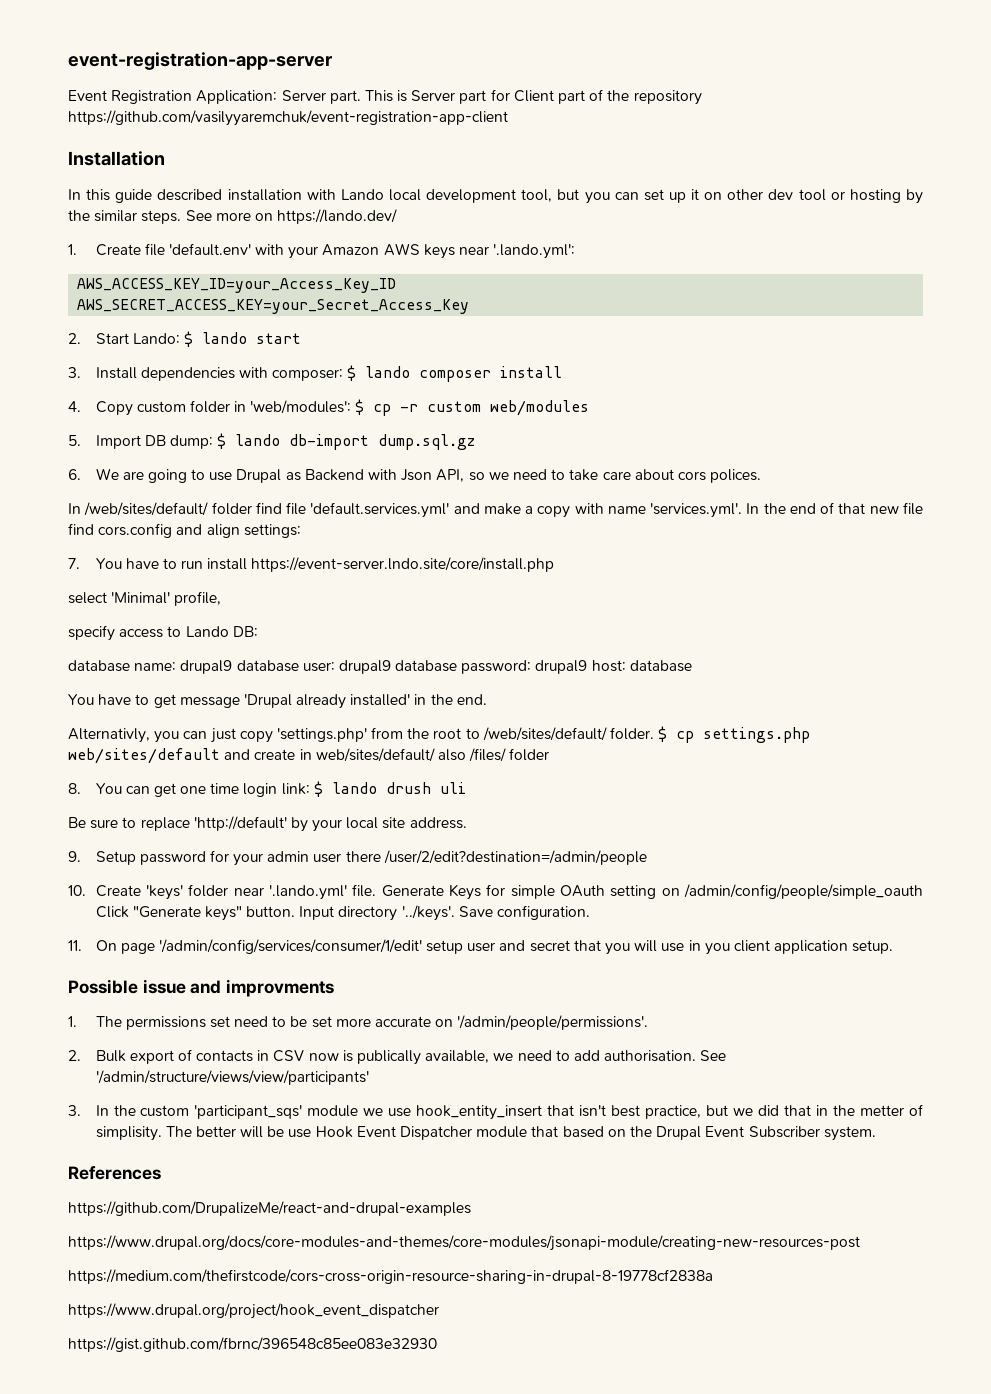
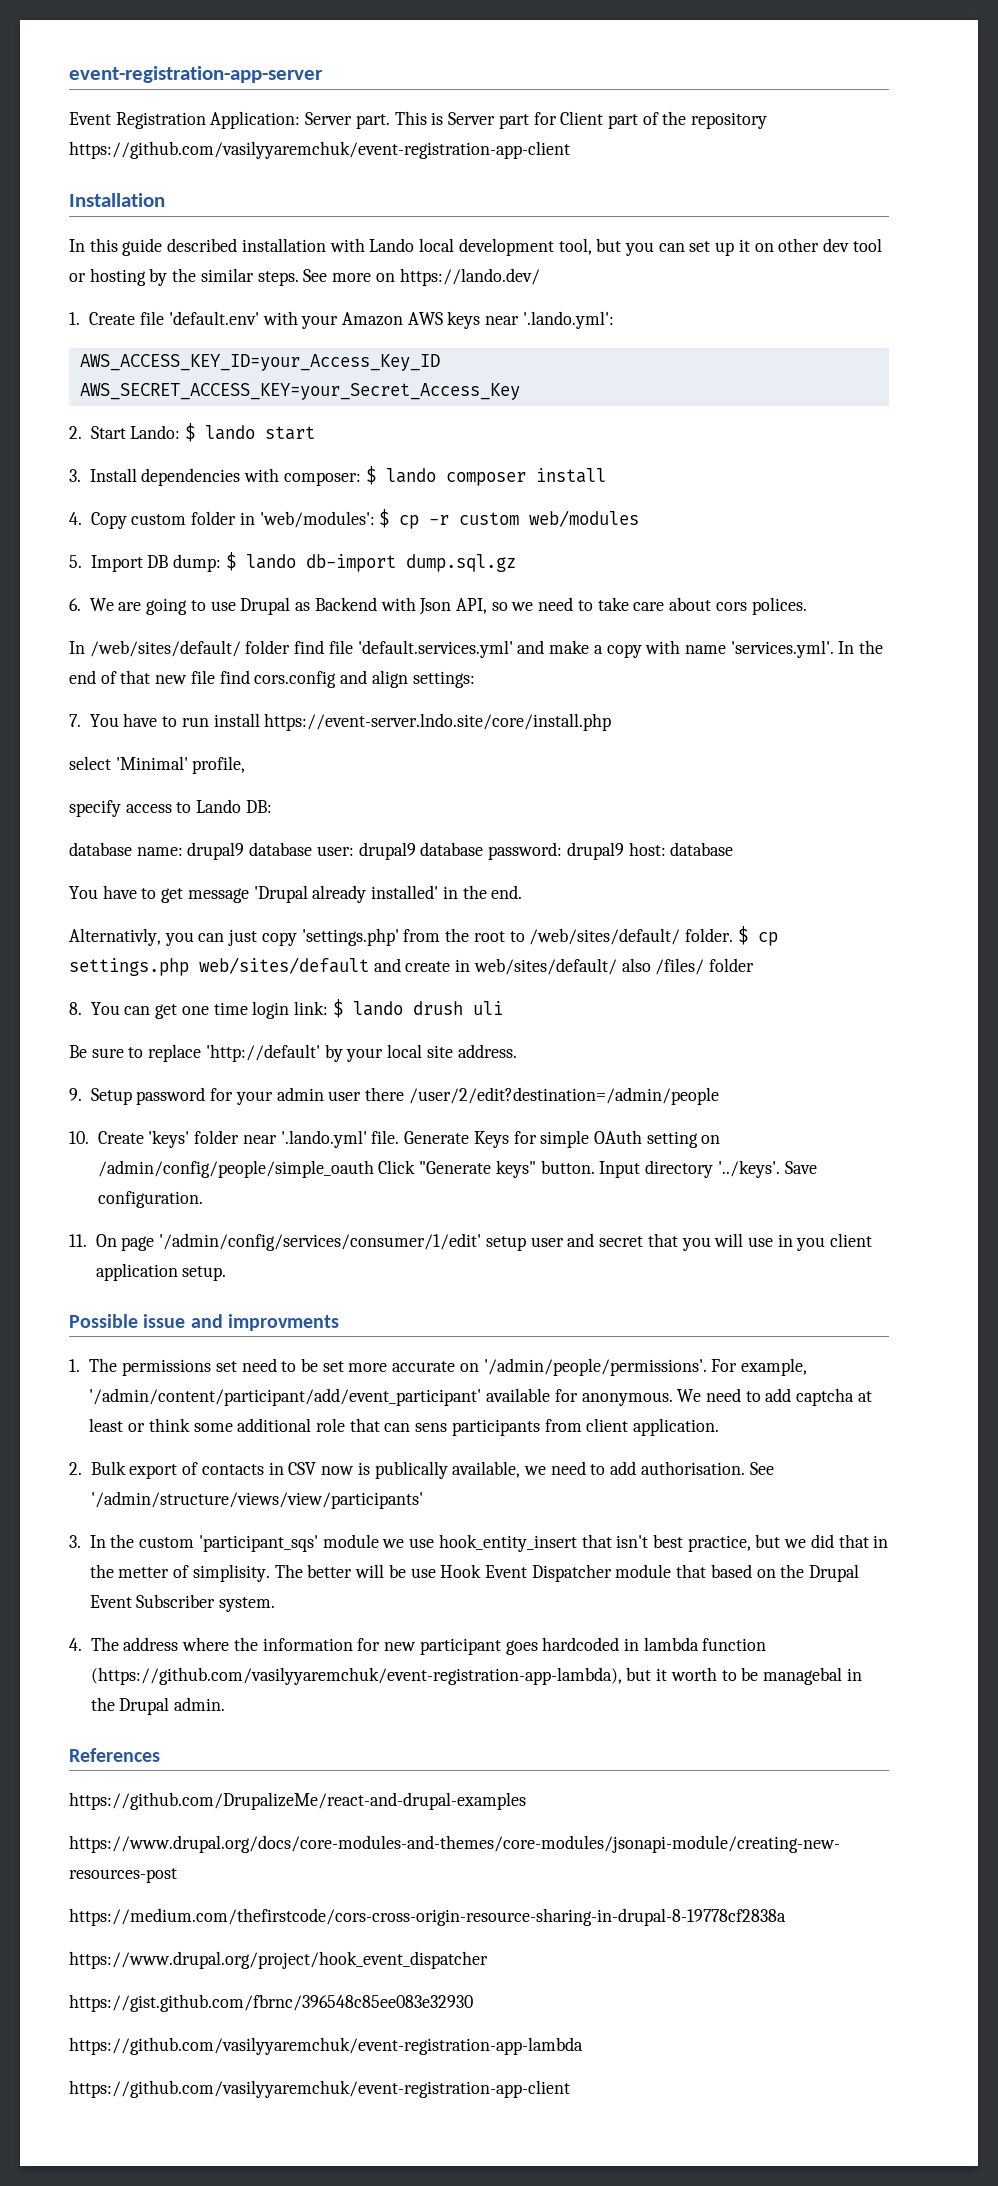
+ For example, '/admin/content/participant/add/event_participant' available for anonymous. We need to add captcha at least or think some additional role that can sens participants from client application.
+ 4. The address where the information for new participant goes hardcoded in lambda function (https://github.com/vasilyyaremchuk/event-registration-app-lambda), but it worth to be managebal in the Drupal admin.
+ https://github.com/vasilyyaremchuk/event-registration-app-lambda
+ https://github.com/vasilyyaremchuk/event-registration-app-client

